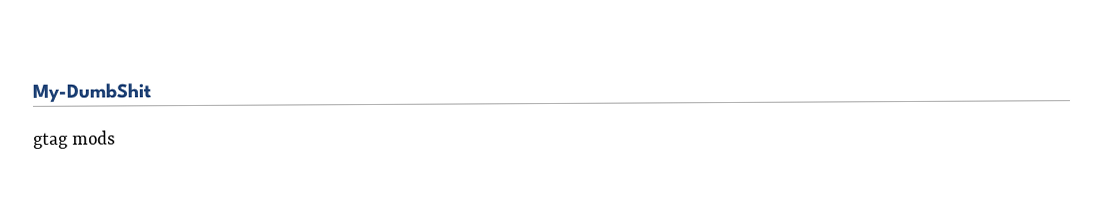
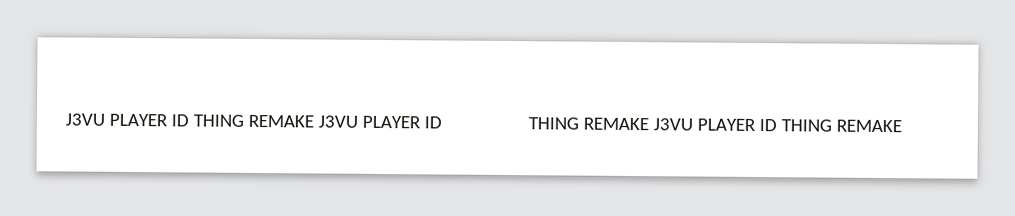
- My-DumbShit
- gtag mods
+ J3VU PLAYER ID THING REMAKE J3VU PLAYER ID THING REMAKE J3VU PLAYER ID THING REMAKE

